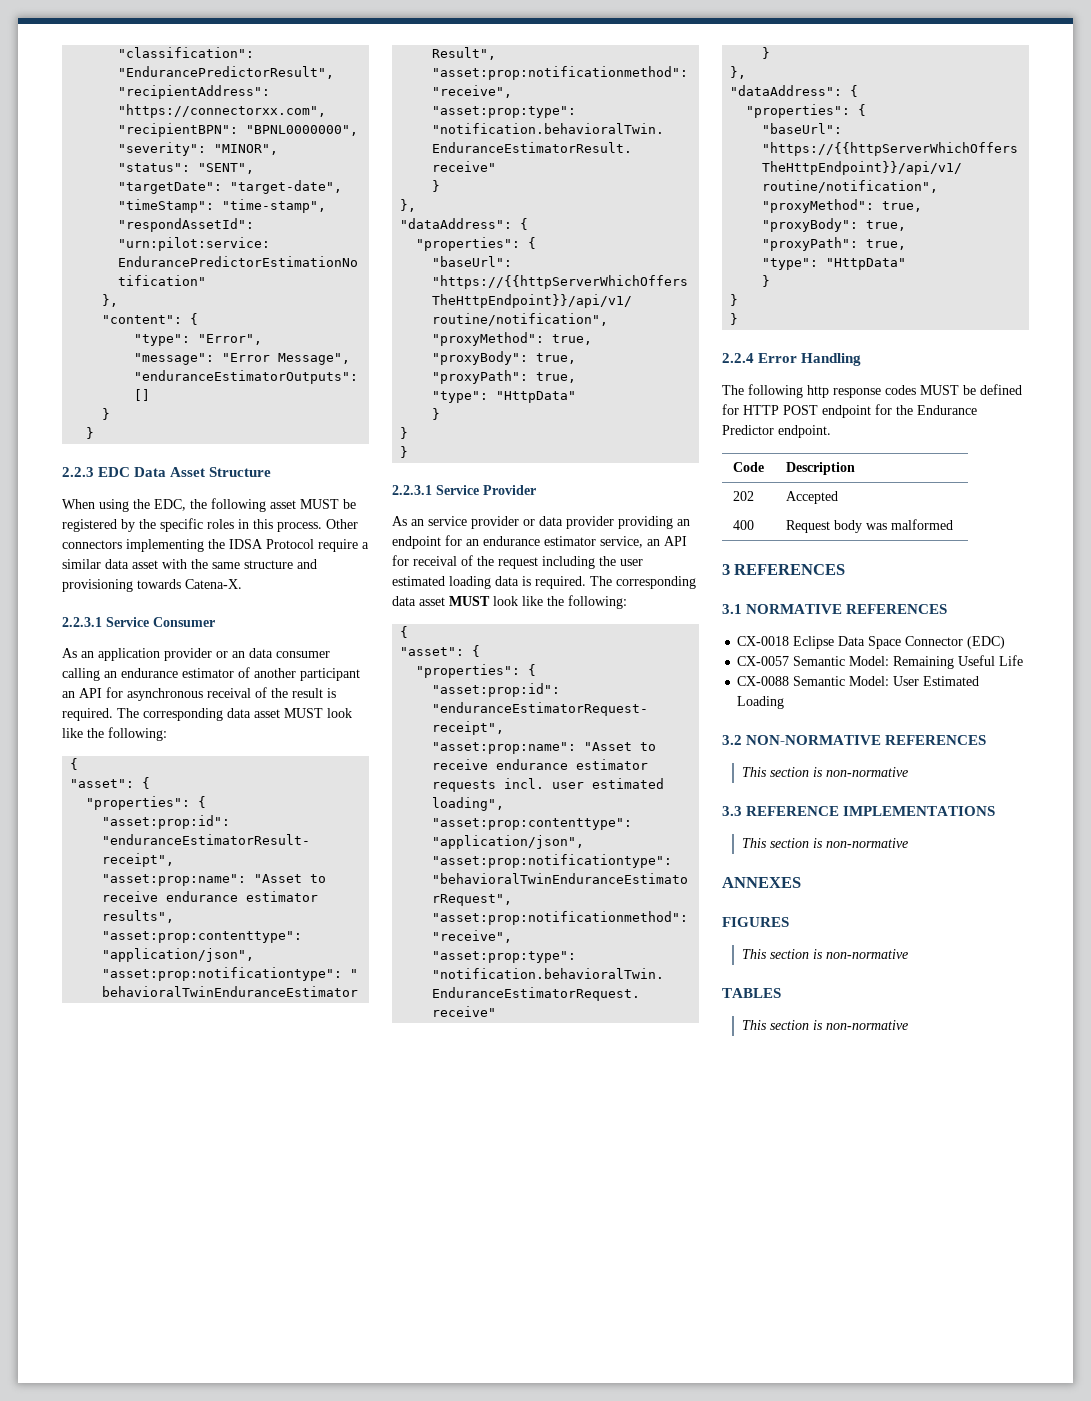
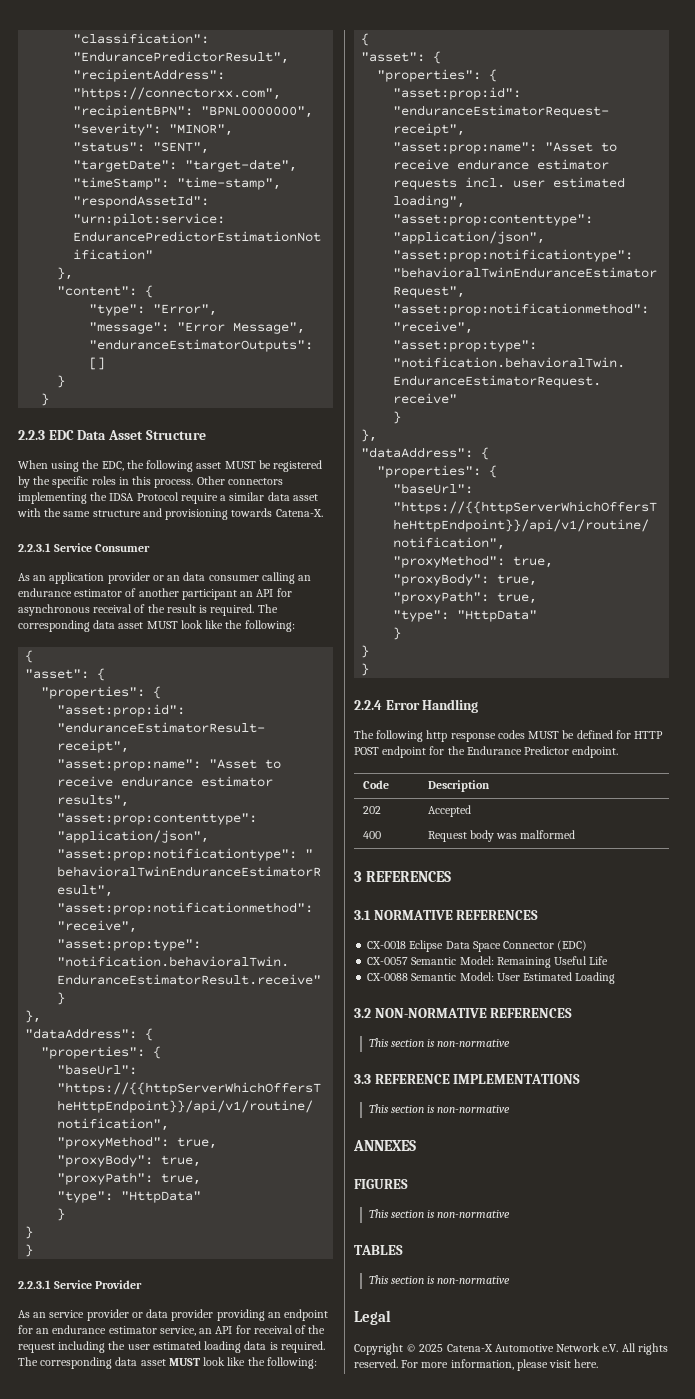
+ Legal
+ Copyright © 2025 Catena-X Automotive Network e.V. All rights reserved. For more information, please visit here.

